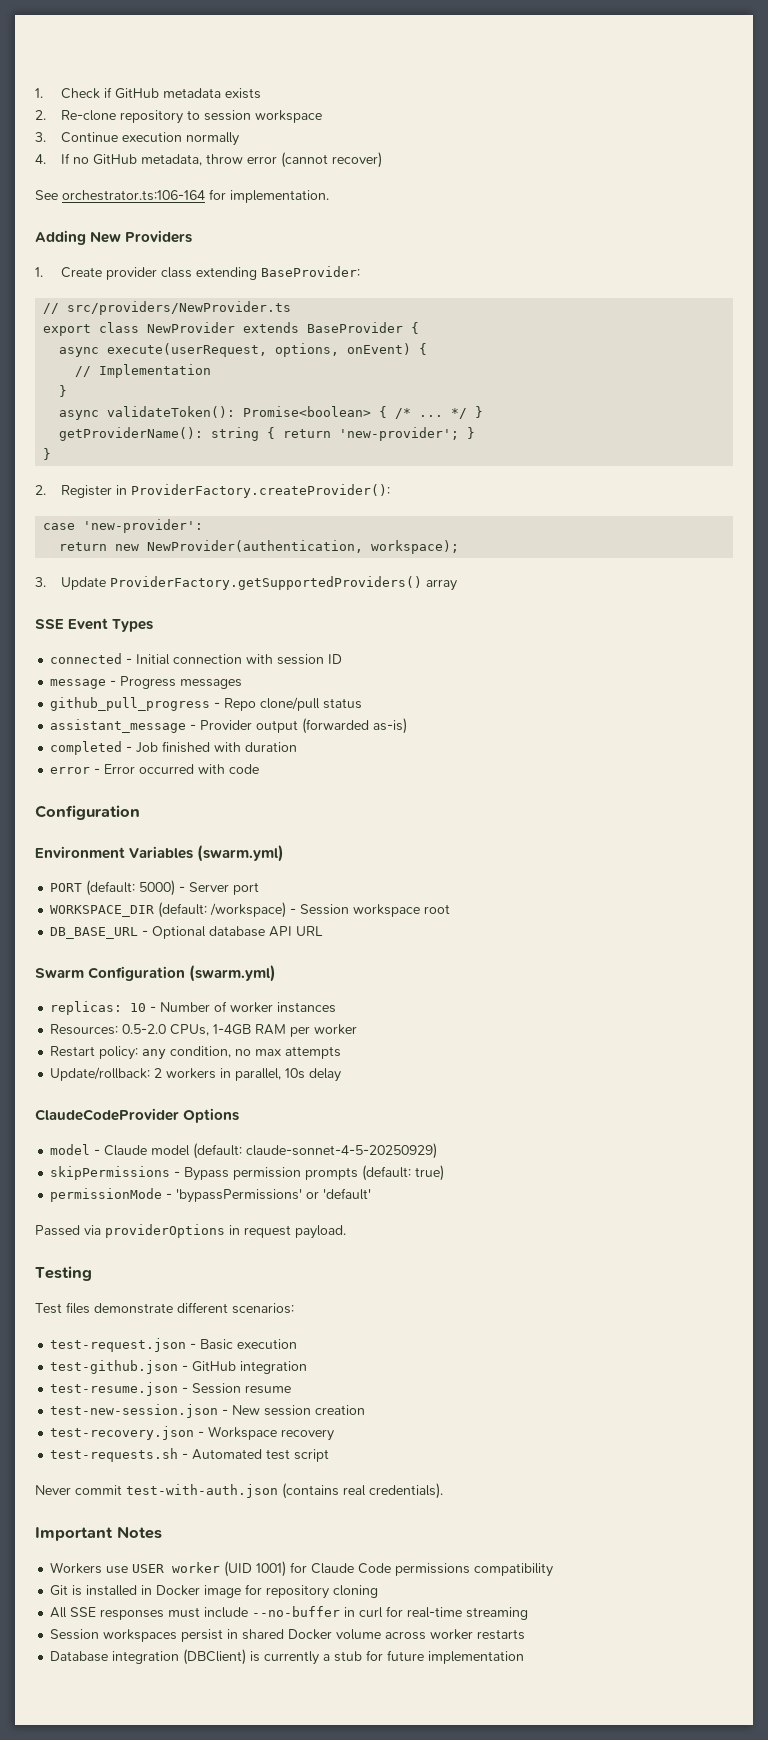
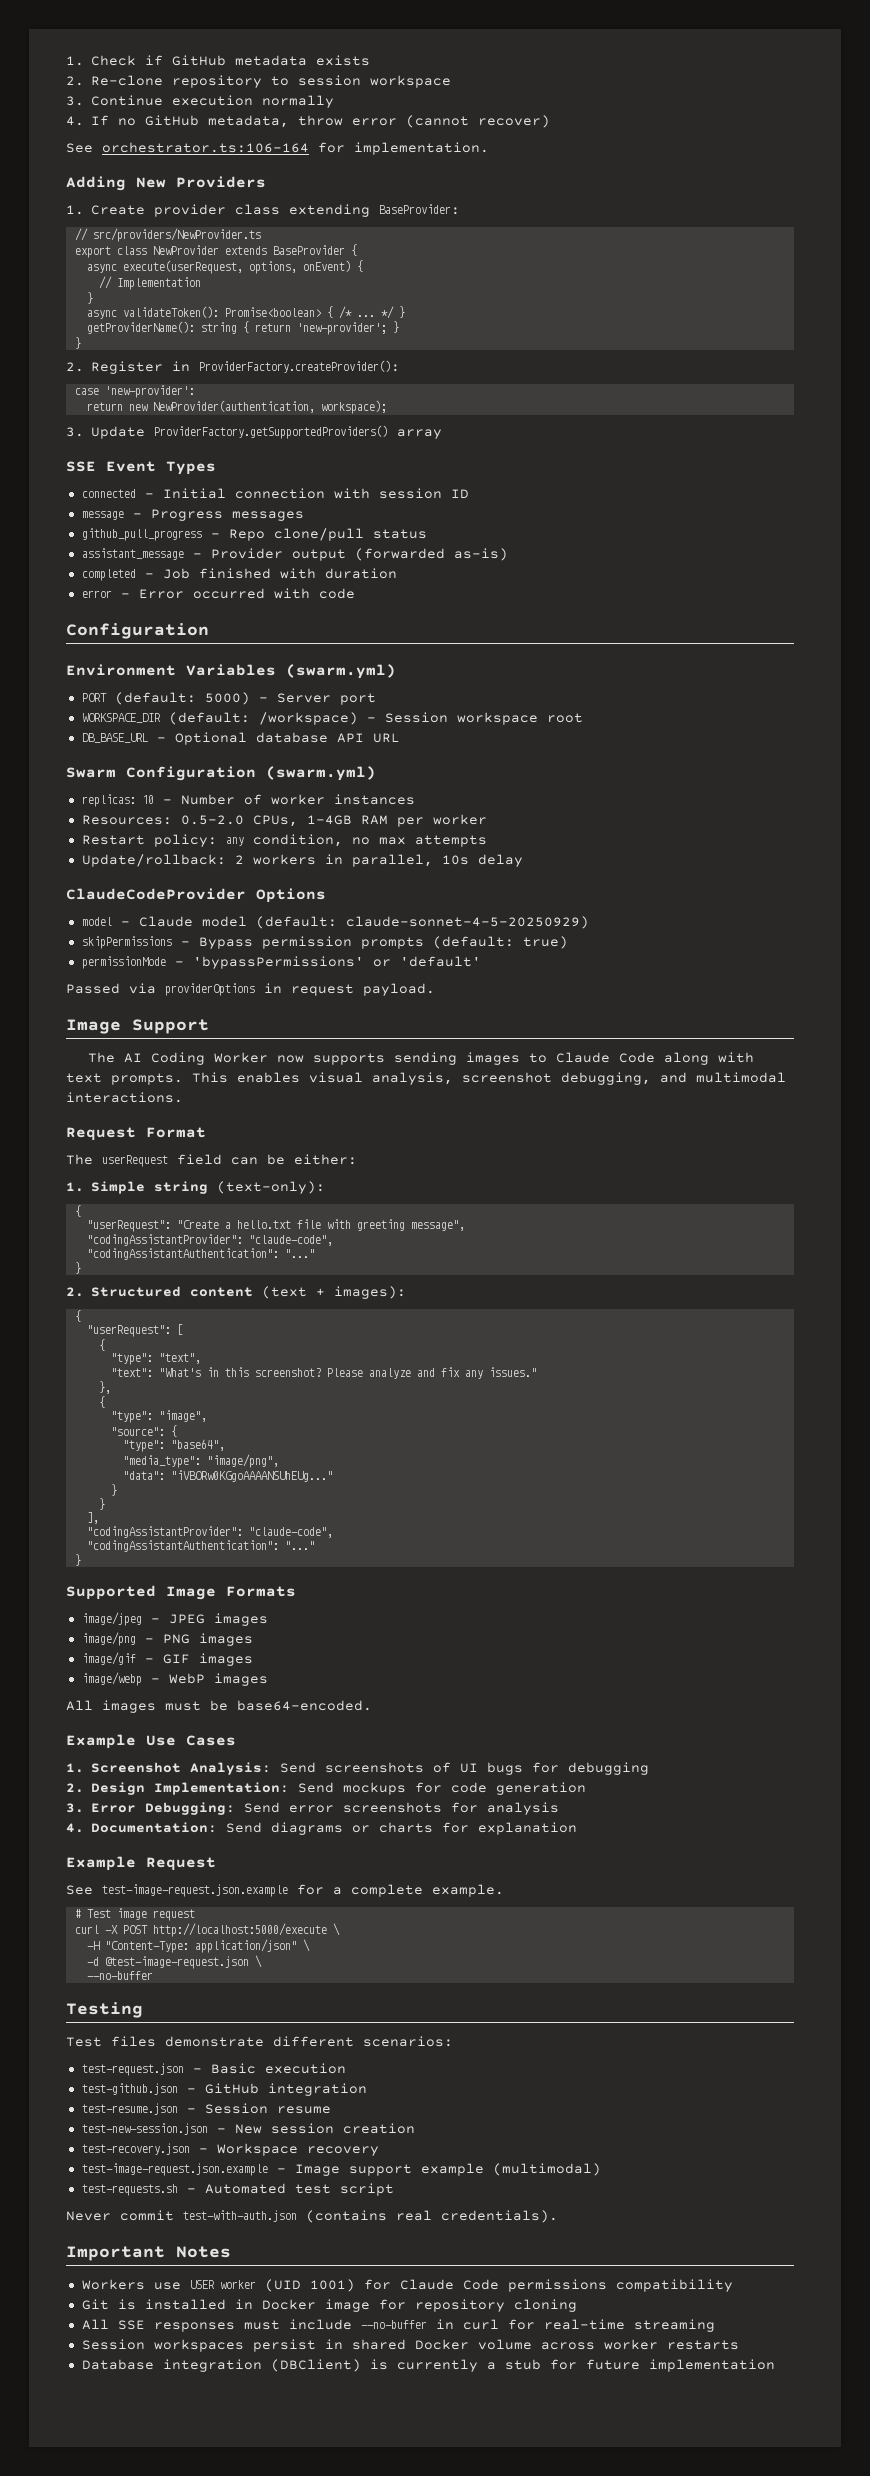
+ Image Support
+ The AI Coding Worker now supports sending images to Claude Code along with text prompts. This enables visual analysis, screenshot debugging, and multimodal interactions.
+ Request Format
+ The userRequest field can be either:
+ 1. Simple string (text-only):
+ {
+ "userRequest": "Create a hello.txt file with greeting message",
+ "codingAssistantProvider": "claude-code",
+ "codingAssistantAuthentication": "..."
+ }
+ 2. Structured content (text + images):
+ {
+ "userRequest": [
+ {
+ "type": "text",
+ "text": "What's in this screenshot? Please analyze and fix any issues."
+ },
+ {
+ "type": "image",
+ "source": {
+ "type": "base64",
+ "media_type": "image/png",
+ "data": "iVBORw0KGgoAAAANSUhEUg..."
+ }
+ }
+ ],
+ "codingAssistantProvider": "claude-code",
+ "codingAssistantAuthentication": "..."
+ }
+ Supported Image Formats
+ image/jpeg - JPEG images
+ image/png - PNG images
+ image/gif - GIF images
+ image/webp - WebP images
+ All images must be base64-encoded.
+ Example Use Cases
+ 1. Screenshot Analysis: Send screenshots of UI bugs for debugging
+ 2. Design Implementation: Send mockups for code generation
+ 3. Error Debugging: Send error screenshots for analysis
+ 4. Documentation: Send diagrams or charts for explanation
+ Example Request
+ See test-image-request.json.example for a complete example.
+ # Test image request
+ curl -X POST http://localhost:5000/execute \
+ -H "Content-Type: application/json" \
+ -d @test-image-request.json \
+ --no-buffer
+ test-image-request.json.example - Image support example (multimodal)

